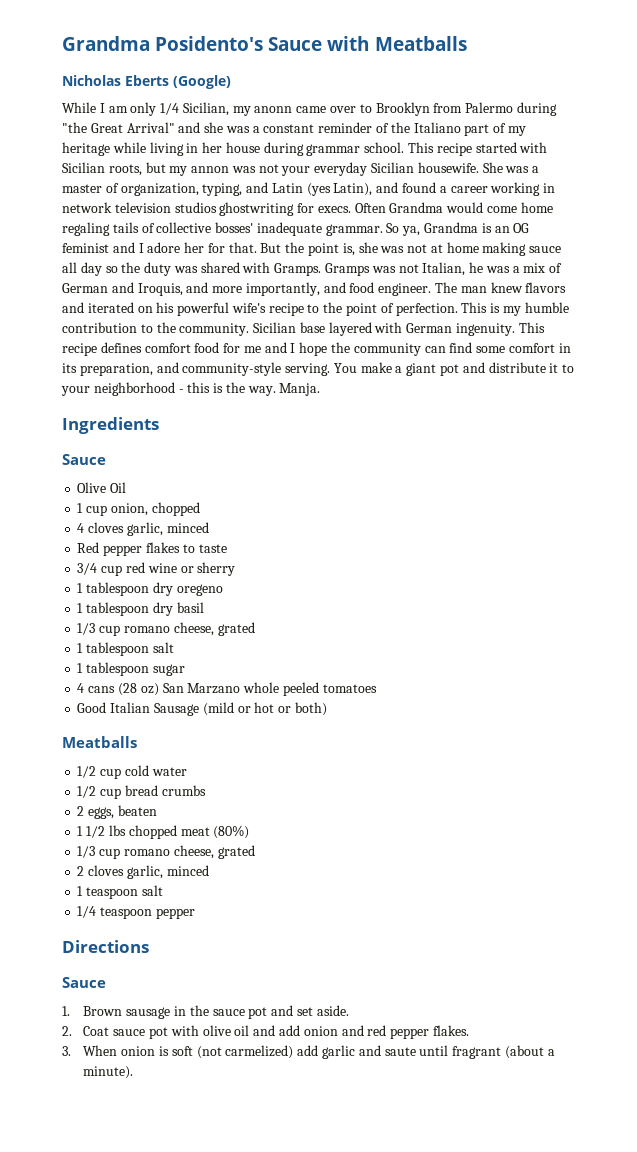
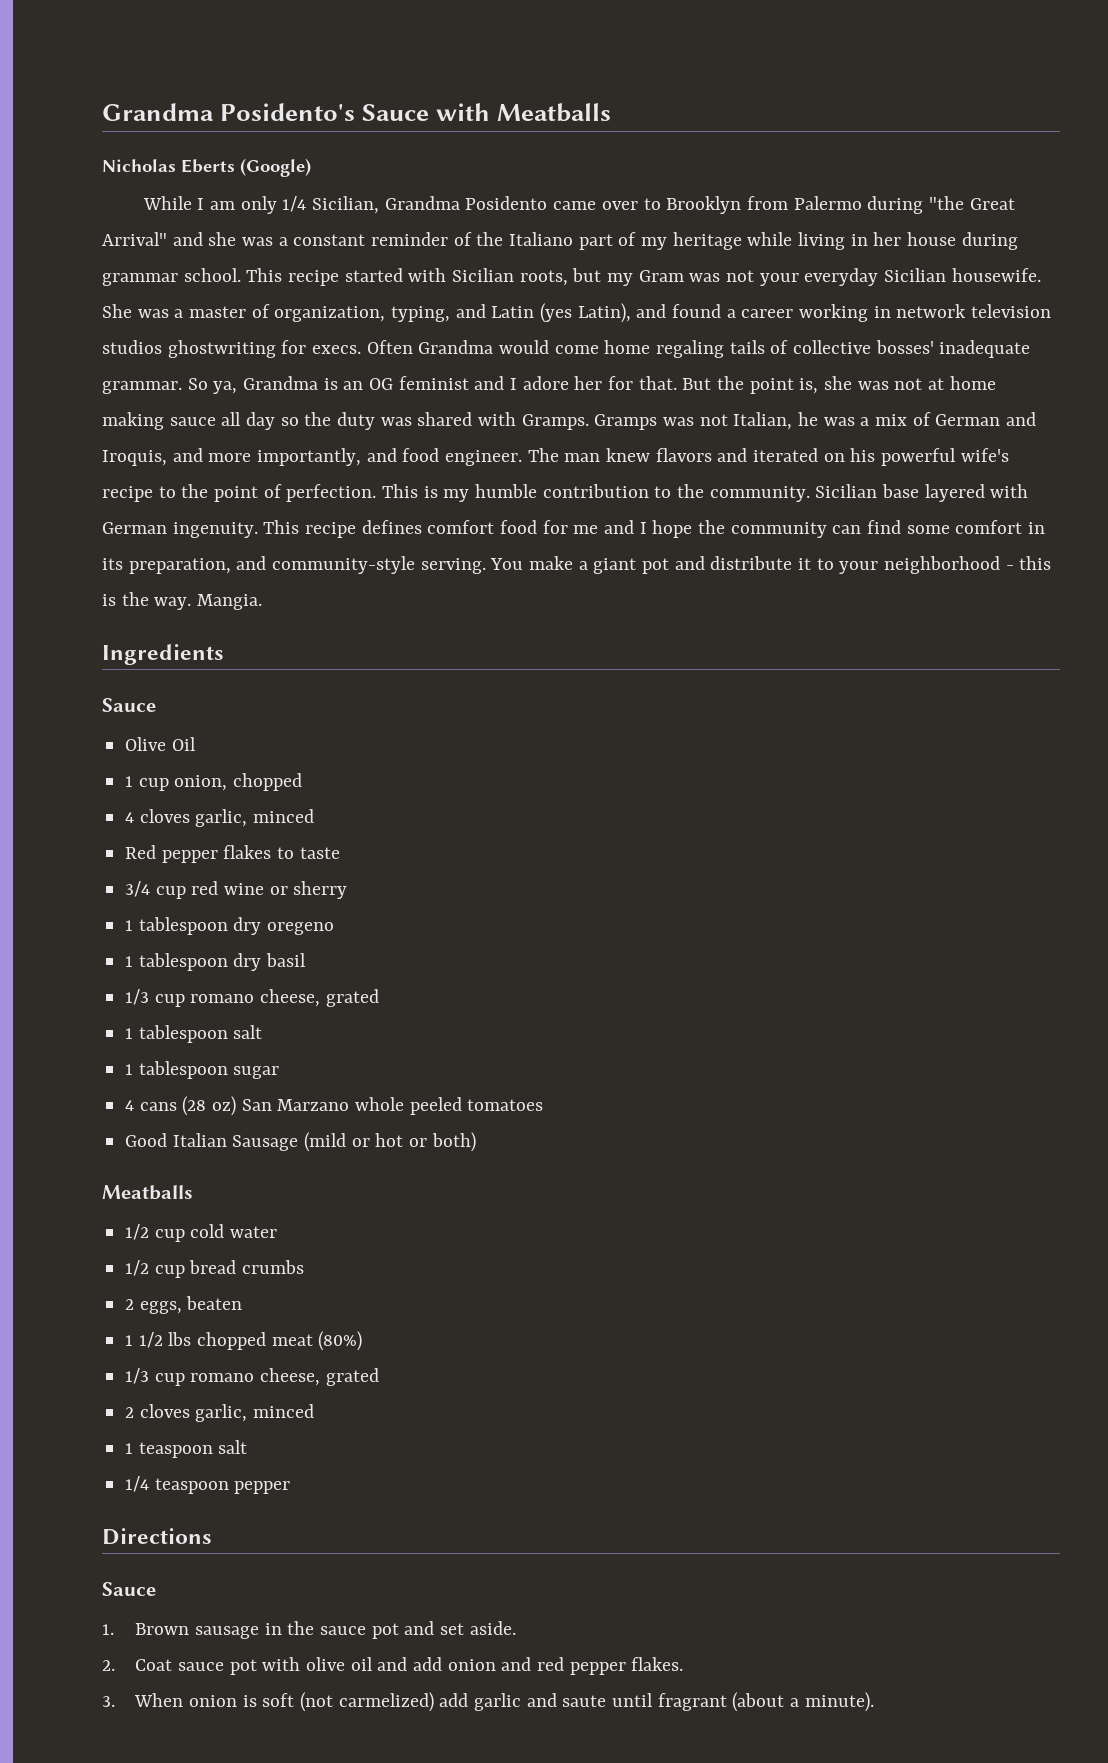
- While I am only 1/4 Sicilian, my anonn came over to Brooklyn from Palermo during "the Great Arrival" and she was a constant reminder of the Italiano part of my heritage while living in her house during grammar school.
+ While I am only 1/4 Sicilian, Grandma Posidento came over to Brooklyn from Palermo during "the Great Arrival" and she was a constant reminder of the Italiano part of my heritage while living in her house during grammar school.
- This recipe started with Sicilian roots, but my annon was not your everyday Sicilian housewife.
+ This recipe started with Sicilian roots, but my Gram was not your everyday Sicilian housewife.
- Manja.
+ Mangia.

